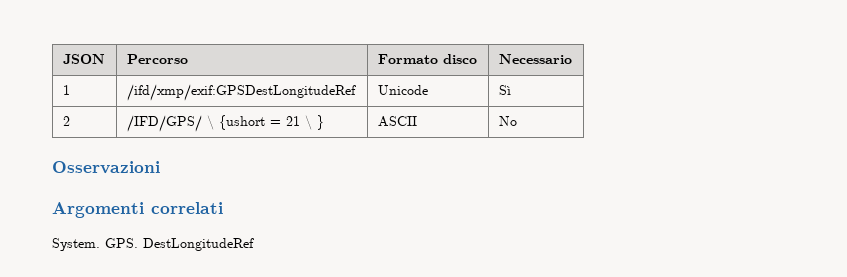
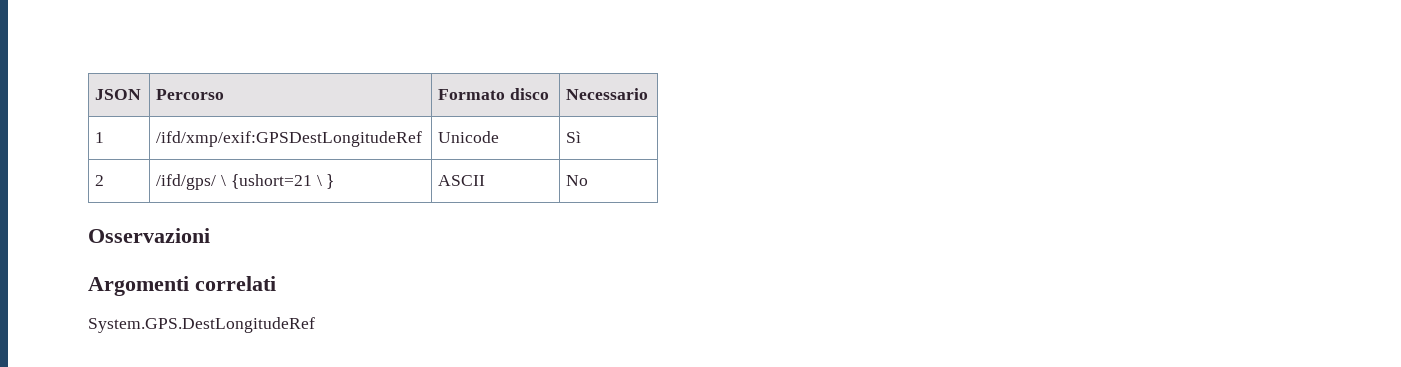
- 2 | /IFD/GPS/ \ {ushort = 21 \ } | ASCII | No
+ 2 | /ifd/gps/ \ {ushort=21 \ } | ASCII | No
- System. GPS. DestLongitudeRef
+ System.GPS.DestLongitudeRef

